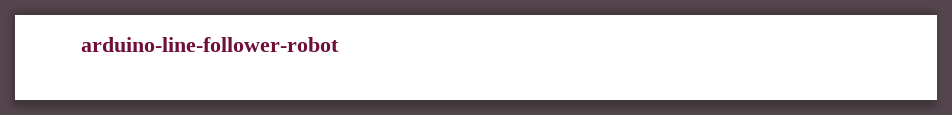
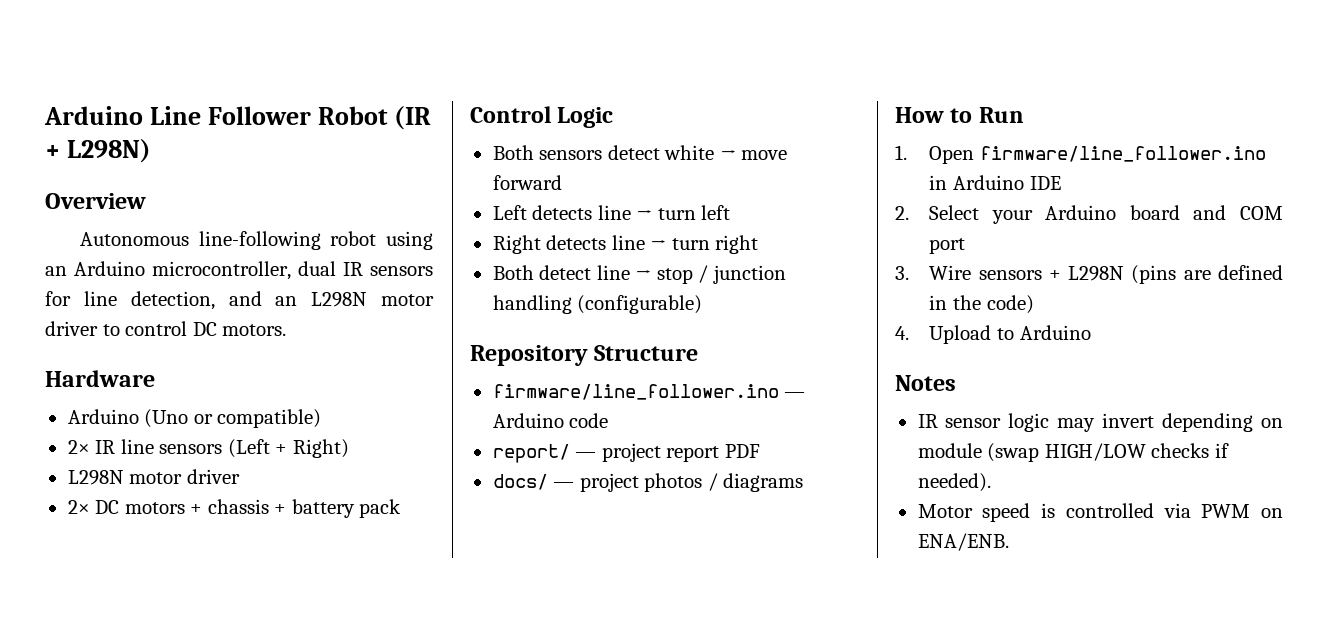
- arduino-line-follower-robot
+ Arduino Line Follower Robot (IR + L298N)
+ Overview
+ Autonomous line-following robot using an Arduino microcontroller, dual IR sensors for line detection, and an L298N motor driver to control DC motors.
+ Hardware
+ Arduino (Uno or compatible)
+ 2× IR line sensors (Left + Right)
+ L298N motor driver
+ 2× DC motors + chassis + battery pack
+ Control Logic
+ Both sensors detect white → move forward
+ Left detects line → turn left
+ Right detects line → turn right
+ Both detect line → stop / junction handling (configurable)
+ Repository Structure
+ firmware/line_follower.ino — Arduino code
+ report/ — project report PDF
+ docs/ — project photos / diagrams
+ How to Run
+ 1. Open firmware/line_follower.ino in Arduino IDE
+ 2. Select your Arduino board and COM port
+ 3. Wire sensors + L298N (pins are defined in the code)
+ 4. Upload to Arduino
+ Notes
+ IR sensor logic may invert depending on module (swap HIGH/LOW checks if needed).
+ Motor speed is controlled via PWM on ENA/ENB.

